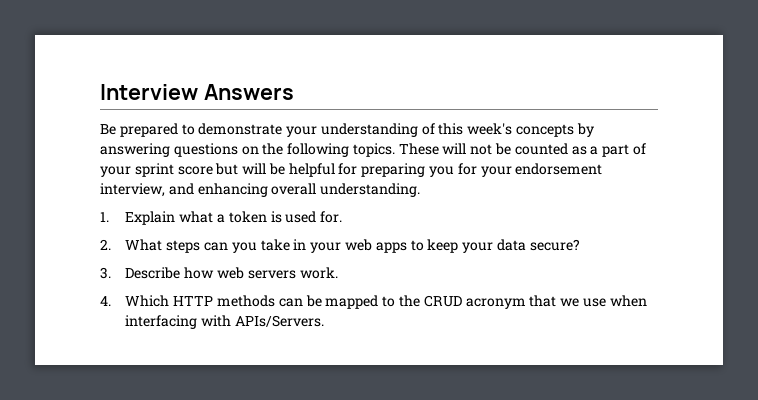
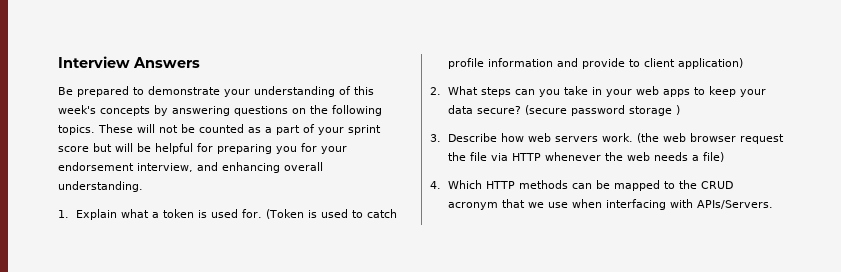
+ (Token is used to catch profile information and provide to client application)
+ (secure password storage )
+ (the web browser request the file via HTTP whenever the web needs a file)

